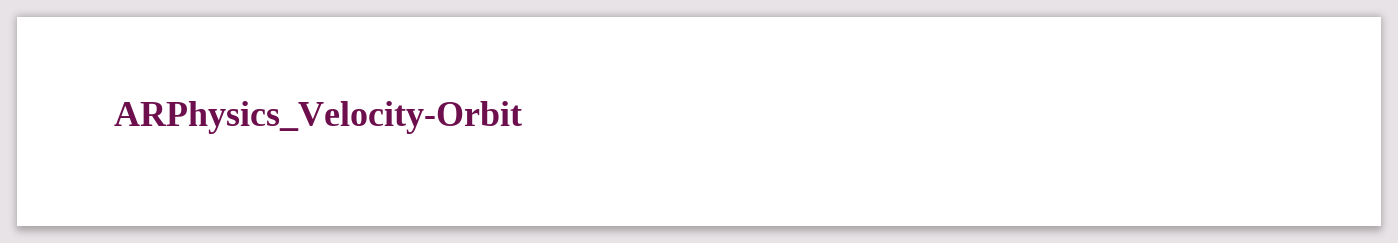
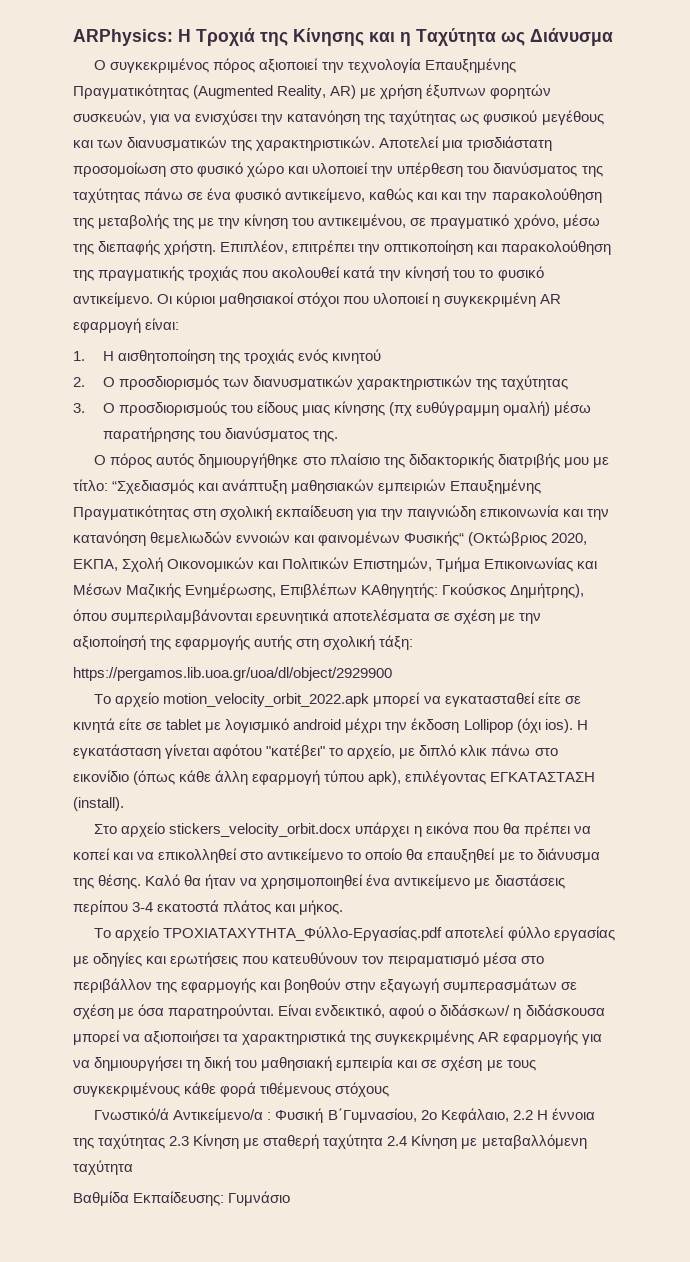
- ARPhysics_Velocity-Orbit
+ ARPhysics: Η Τροχιά της Κίνησης και η Ταχύτητα ως Διάνυσμα
+ Ο συγκεκριμένος πόρος αξιοποιεί την τεχνολογία Επαυξημένης Πραγματικότητας (Augmented Reality, AR) με χρήση έξυπνων φορητών συσκευών, για να ενισχύσει την κατανόηση της ταχύτητας ως φυσικού μεγέθους και των διανυσματικών της χαρακτηριστικών. Αποτελεί μια τρισδιάστατη προσομοίωση στο φυσικό χώρο και υλοποιεί την υπέρθεση του διανύσματος της ταχύτητας πάνω σε ένα φυσικό αντικείμενο, καθώς και και την παρακολούθηση της μεταβολής της με την κίνηση του αντικειμένου, σε πραγματικό χρόνο, μέσω της διεπαφής χρήστη. Επιπλέον, επιτρέπει την οπτικοποίηση και παρακολούθηση της πραγματικής τροχιάς που ακολουθεί κατά την κίνησή του το φυσικό αντικείμενο. Οι κύριοι μαθησιακοί στόχοι που υλοποιεί η συγκεκριμένη AR εφαρμογή είναι:
+ 1. Η αισθητοποίηση της τροχιάς ενός κινητού
+ 2. Ο προσδιορισμός των διανυσματικών χαρακτηριστικών της ταχύτητας
+ 3. Ο προσδιορισμούς του είδους μιας κίνησης (πχ ευθύγραμμη ομαλή) μέσω παρατήρησης του διανύσματος της.
+ O πόρος αυτός δημιουργήθηκε στο πλαίσιο της διδακτορικής διατριβής μου με τίτλο: “Σχεδιασμός και ανάπτυξη μαθησιακών εμπειριών Επαυξημένης Πραγματικότητας στη σχολική εκπαίδευση για την παιγνιώδη επικοινωνία και την κατανόηση θεμελιωδών εννοιών και φαινομένων Φυσικής“ (Οκτώβριος 2020, ΕΚΠΑ, Σχολή Οικονομικών και Πολιτικών Επιστημών, Τμήμα Επικοινωνίας και Μέσων Μαζικής Ενημέρωσης, Επιβλέπων ΚΑθηγητής: Γκούσκος Δημήτρης), όπου συμπεριλαμβάνονται ερευνητικά αποτελέσματα σε σχέση με την αξιοποίησή της εφαρμογής αυτής στη σχολική τάξη:
+ https://pergamos.lib.uoa.gr/uoa/dl/object/2929900
+ Το αρχείο motion_velocity_orbit_2022.apk μπορεί να εγκατασταθεί είτε σε κινητά είτε σε tablet με λογισμικό android μέχρι την έκδοση Lollipop (όχι ios). Η εγκατάσταση γίνεται αφότου "κατέβει" το αρχείο, με διπλό κλικ πάνω στο εικονίδιο (όπως κάθε άλλη εφαρμογή τύπου apk), επιλέγοντας ΕΓΚΑΤΑΣΤΑΣΗ (install).
+ Στο αρχείο stickers_velocity_orbit.docx υπάρχει η εικόνα που θα πρέπει να κοπεί και να επικολληθεί στο αντικείμενο το οποίο θα επαυξηθεί με το διάνυσμα της θέσης. Καλό θα ήταν να χρησιμοποιηθεί ένα αντικείμενο με διαστάσεις περίπου 3-4 εκατοστά πλάτος και μήκος.
+ Tο αρχείο ΤΡΟΧΙΑΤΑΧΥΤΗΤΑ_Φύλλο-Εργασίας.pdf αποτελεί φύλλο εργασίας με οδηγίες και ερωτήσεις που κατευθύνουν τον πειραματισμό μέσα στο περιβάλλον της εφαρμογής και βοηθούν στην εξαγωγή συμπερασμάτων σε σχέση με όσα παρατηρούνται. Είναι ενδεικτικό, αφού ο διδάσκων/ η διδάσκουσα μπορεί να αξιοποιήσει τα χαρακτηριστικά της συγκεκριμένης AR εφαρμογής για να δημιουργήσει τη δική του μαθησιακή εμπειρία και σε σχέση με τους συγκεκριμένους κάθε φορά τιθέμενους στόχους
+ Γνωστικό/ά Αντικείμενο/α : Φυσική Β΄Γυμνασίου, 2ο Κεφάλαιο, 2.2 Η έννοια της ταχύτητας 2.3 Κίνηση με σταθερή ταχύτητα 2.4 Κίνηση με μεταβαλλόμενη ταχύτητα
+ Βαθμίδα Εκπαίδευσης: Γυμνάσιο

